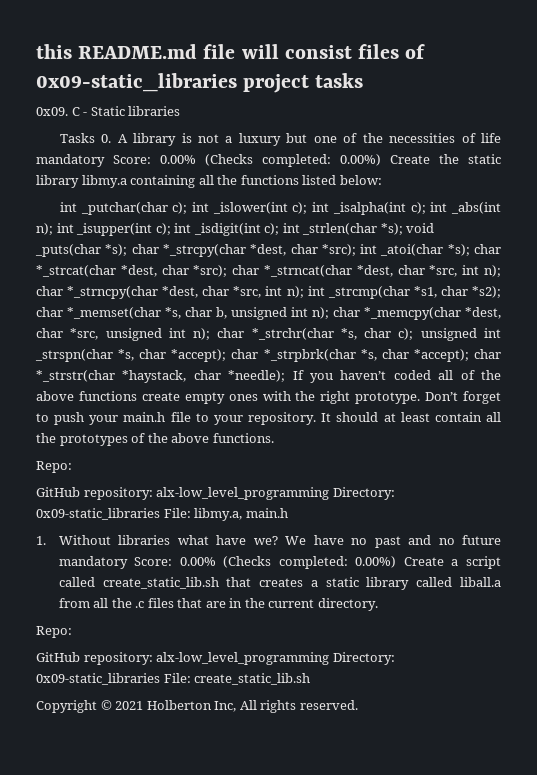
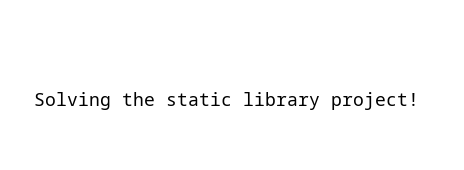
- this README.md file will consist files of 0x09-static_libraries project tasks
- 0x09. C - Static libraries
- Tasks 0. A library is not a luxury but one of the necessities of life mandatory Score: 0.00% (Checks completed: 0.00%) Create the static library libmy.a containing all the functions listed below:
- int _putchar(char c); int _islower(int c); int _isalpha(int c); int _abs(int n); int _isupper(int c); int _isdigit(int c); int _strlen(char *s); void _puts(char *s); char *_strcpy(char *dest, char *src); int _atoi(char *s); char *_strcat(char *dest, char *src); char *_strncat(char *dest, char *src, int n); char *_strncpy(char *dest, char *src, int n); int _strcmp(char *s1, char *s2); char *_memset(char *s, char b, unsigned int n); char *_memcpy(char *dest, char *src, unsigned int n); char *_strchr(char *s, char c); unsigned int _strspn(char *s, char *accept); char *_strpbrk(char *s, char *accept); char *_strstr(char *haystack, char *needle); If you haven’t coded all of the above functions create empty ones with the right prototype. Don’t forget to push your main.h file to your repository. It should at least contain all the prototypes of the above functions.
- Repo:
- GitHub repository: alx-low_level_programming Directory: 0x09-static_libraries File: libmy.a, main.h
- 1. Without libraries what have we? We have no past and no future mandatory Score: 0.00% (Checks completed: 0.00%) Create a script called create_static_lib.sh that creates a static library called liball.a from all the .c files that are in the current directory.
- Repo:
- GitHub repository: alx-low_level_programming Directory: 0x09-static_libraries File: create_static_lib.sh
- Copyright © 2021 Holberton Inc, All rights reserved.
+ Solving the static library project!

